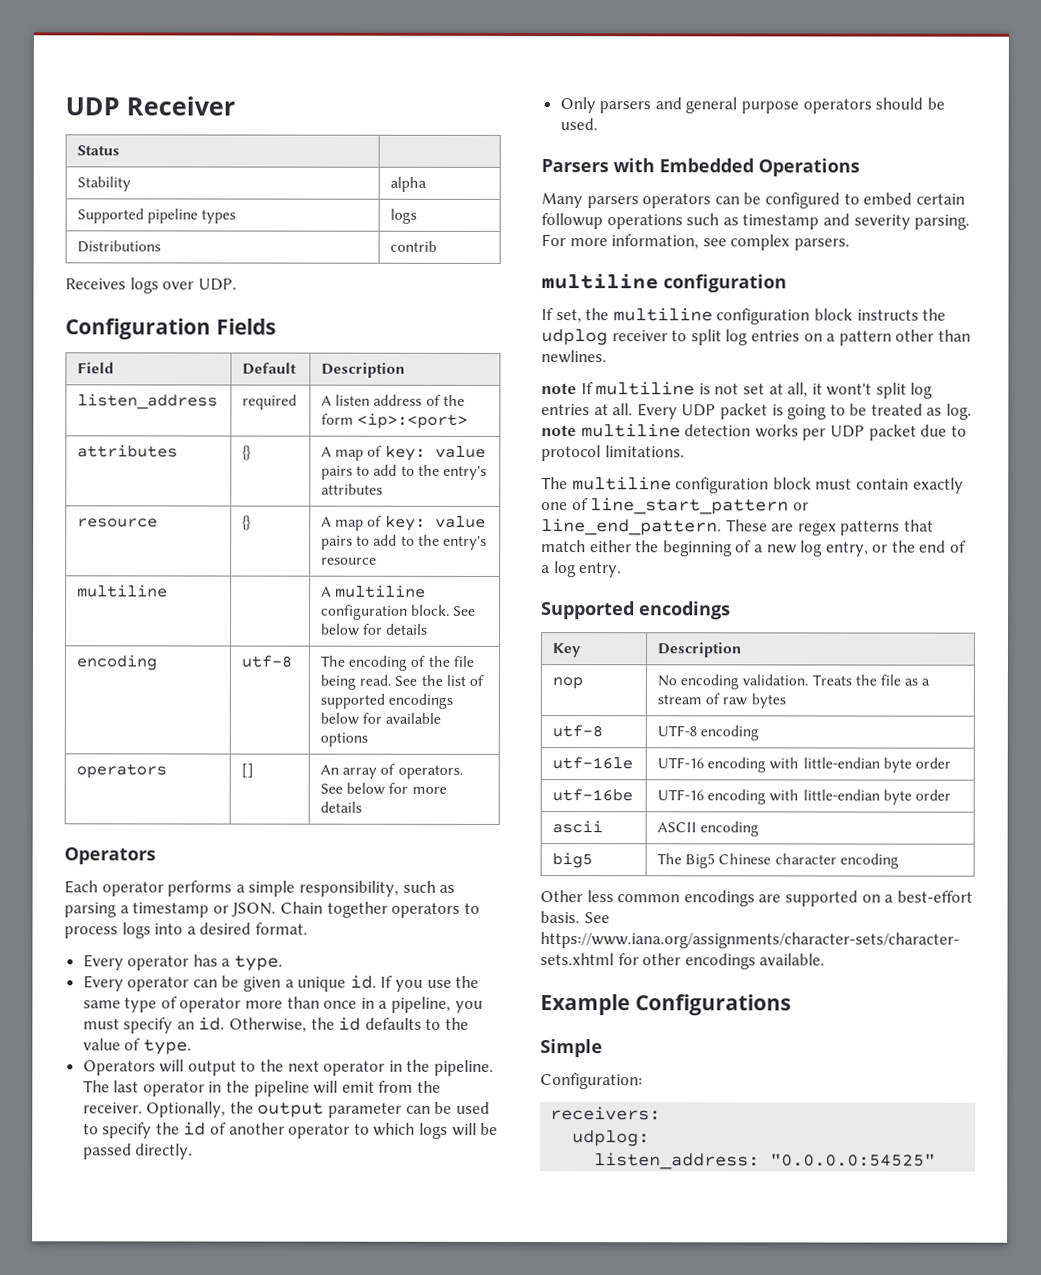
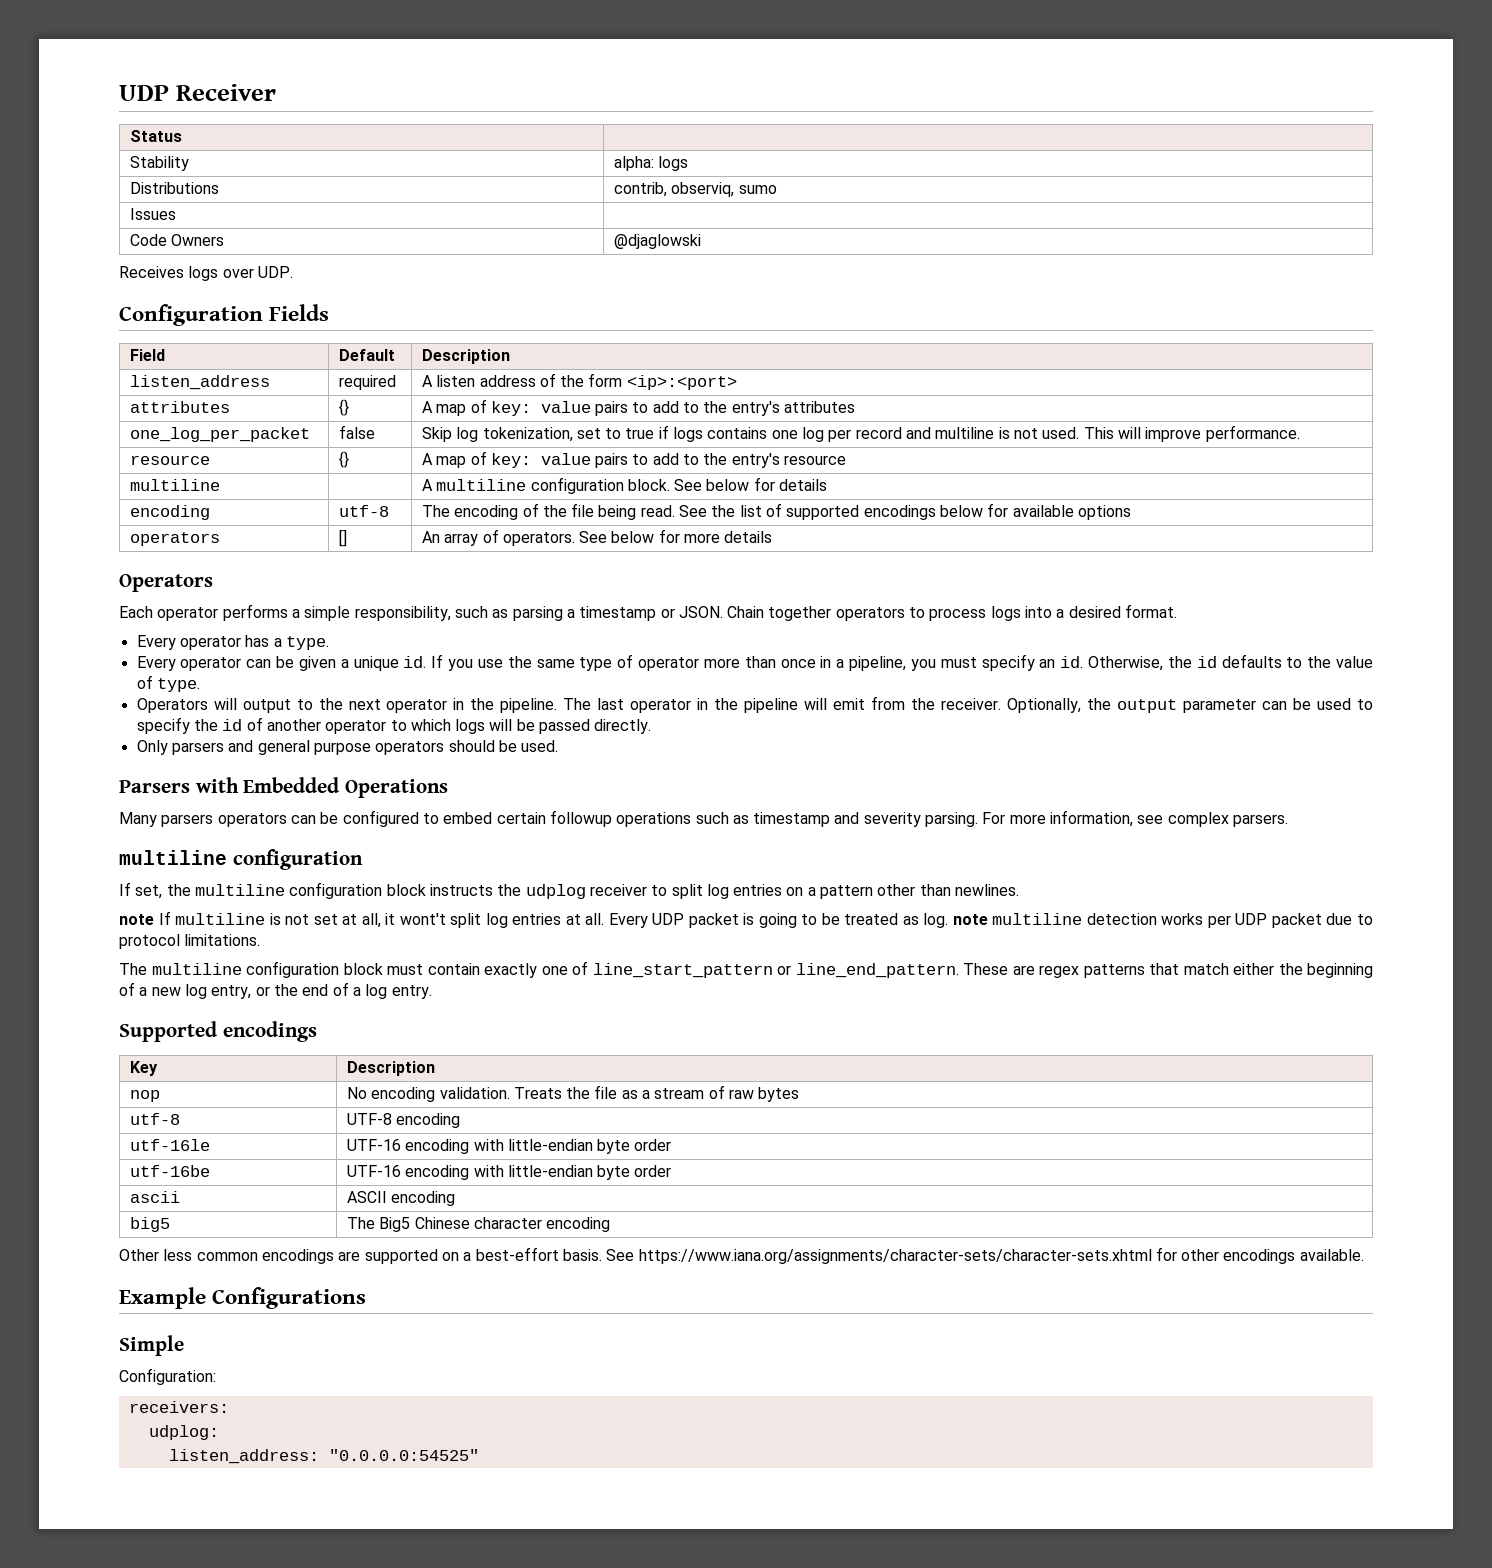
- Stability | alpha
- Supported pipeline types | logs
- Distributions | contrib
+ Stability | alpha: logs
+ Distributions | contrib, observiq, sumo
+ Issues |
+ Code Owners | @djaglowski
+ one_log_per_packet | false | Skip log tokenization, set to true if logs contains one log per record and multiline is not used. This will improve performance.

